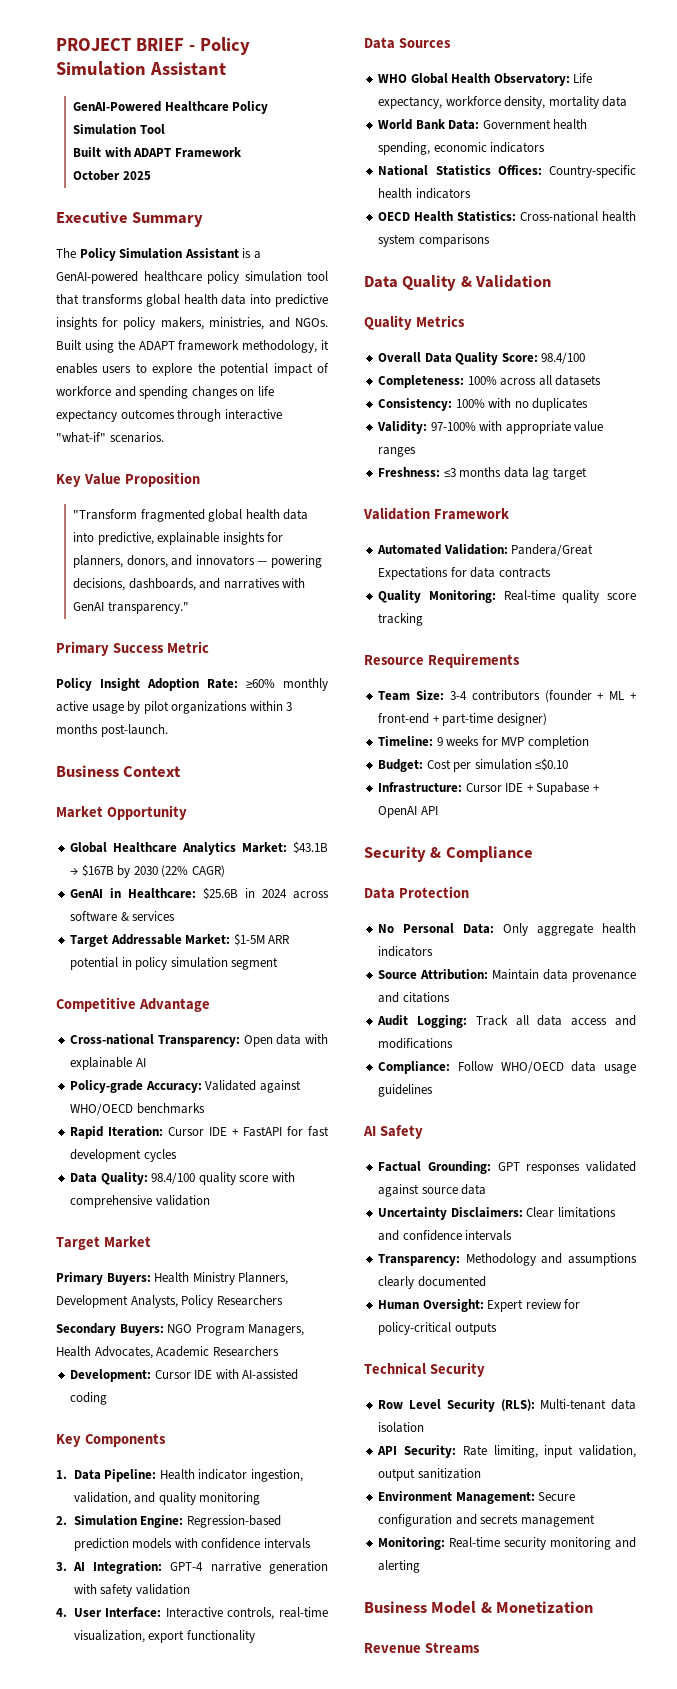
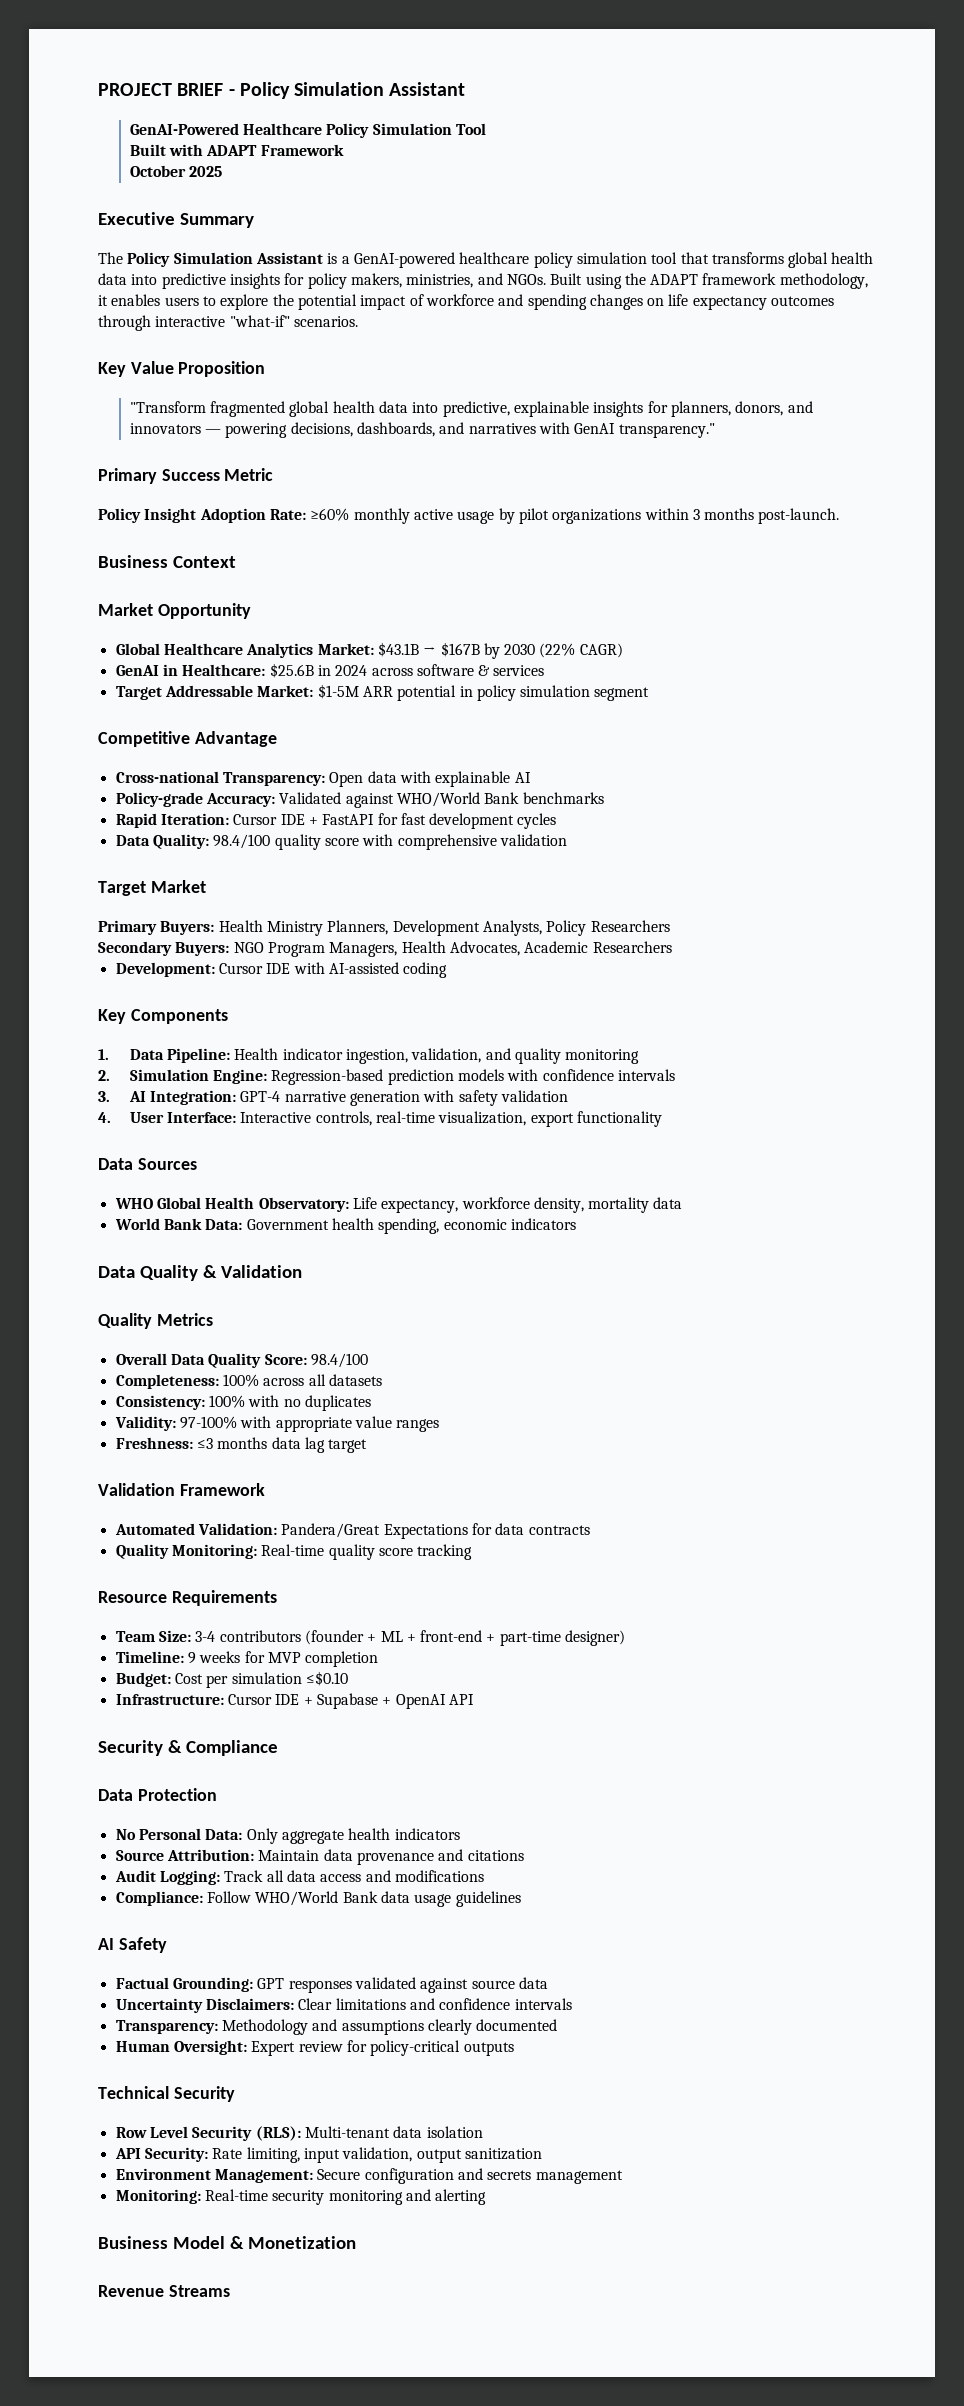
- Policy-grade Accuracy: Validated against WHO/OECD benchmarks
+ Policy-grade Accuracy: Validated against WHO/World Bank benchmarks
- National Statistics Offices: Country-specific health indicators
- OECD Health Statistics: Cross-national health system comparisons
- Compliance: Follow WHO/OECD data usage guidelines
+ Compliance: Follow WHO/World Bank data usage guidelines

